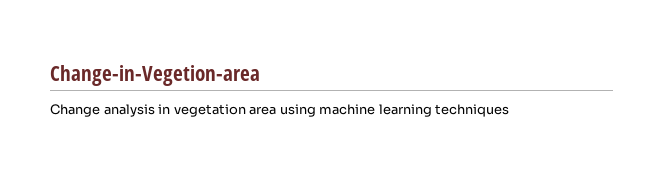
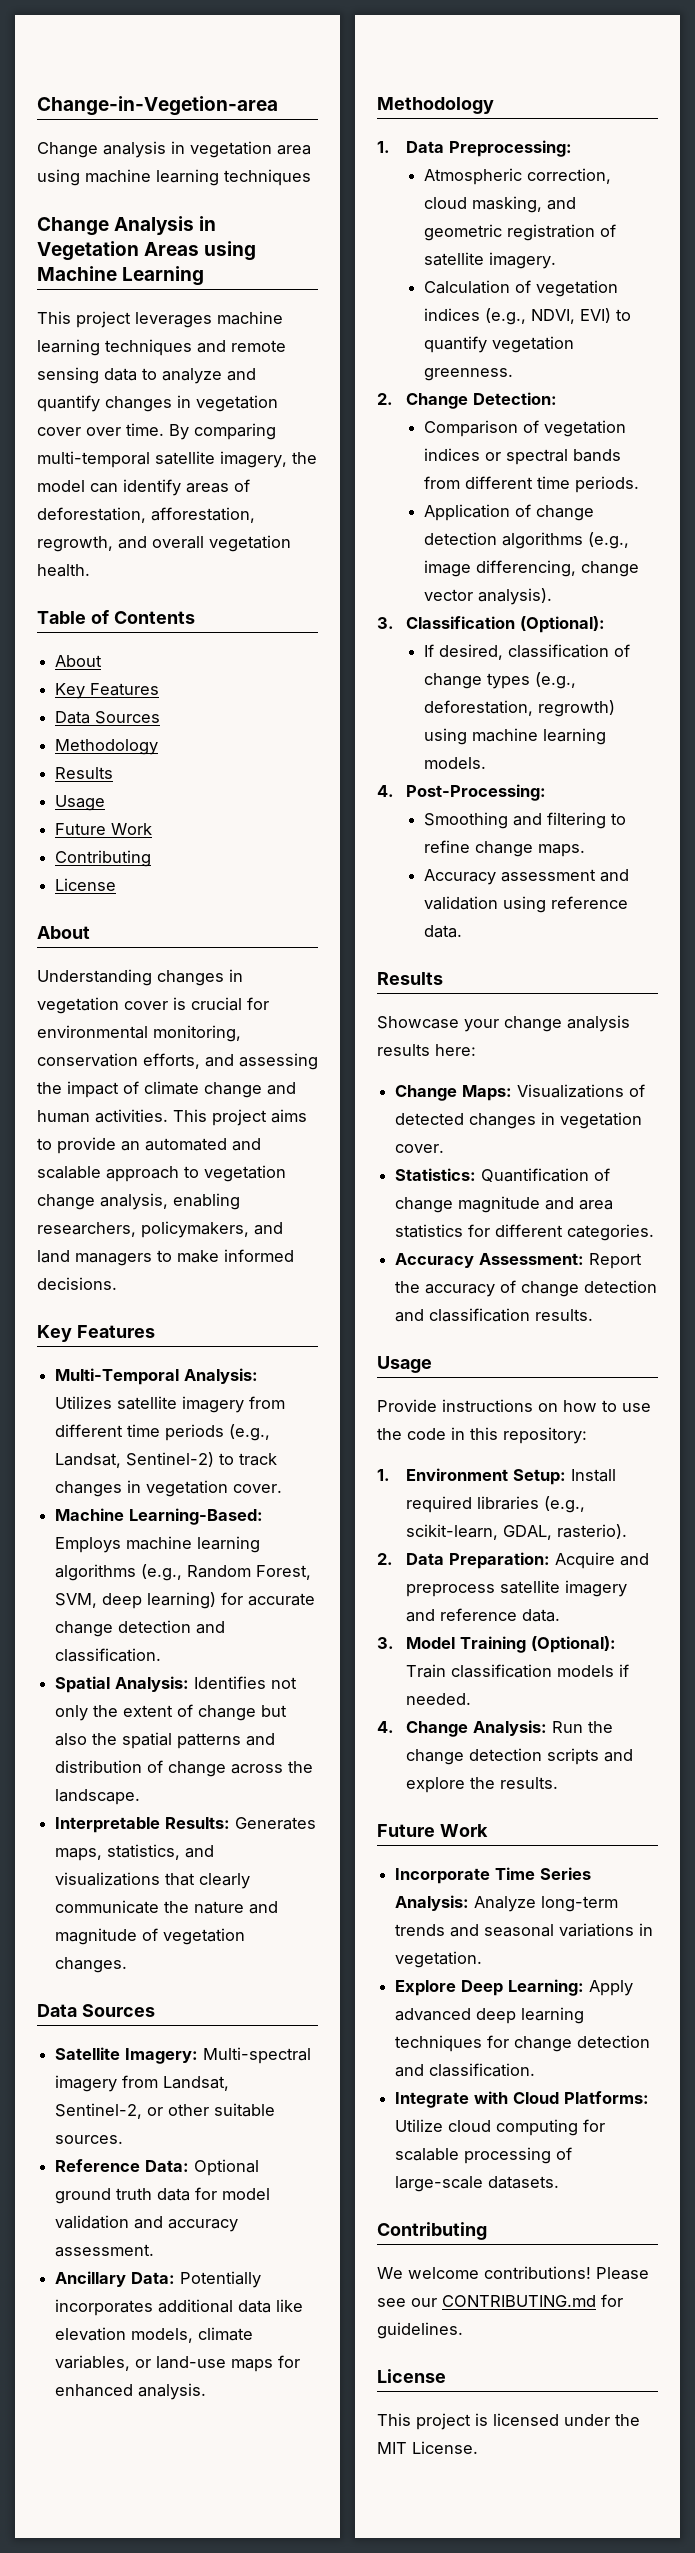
+ Change Analysis in Vegetation Areas using Machine Learning
+ This project leverages machine learning techniques and remote sensing data to analyze and quantify changes in vegetation cover over time. By comparing multi-temporal satellite imagery, the model can identify areas of deforestation, afforestation, regrowth, and overall vegetation health.
+ Table of Contents
+ About
+ Key Features
+ Data Sources
+ Methodology
+ Results
+ Usage
+ Future Work
+ Contributing
+ License
+ About
+ Understanding changes in vegetation cover is crucial for environmental monitoring, conservation efforts, and assessing the impact of climate change and human activities. This project aims to provide an automated and scalable approach to vegetation change analysis, enabling researchers, policymakers, and land managers to make informed decisions.
+ Key Features
+ Multi-Temporal Analysis: Utilizes satellite imagery from different time periods (e.g., Landsat, Sentinel-2) to track changes in vegetation cover.
+ Machine Learning-Based: Employs machine learning algorithms (e.g., Random Forest, SVM, deep learning) for accurate change detection and classification.
+ Spatial Analysis: Identifies not only the extent of change but also the spatial patterns and distribution of change across the landscape.
+ Interpretable Results: Generates maps, statistics, and visualizations that clearly communicate the nature and magnitude of vegetation changes.
+ Data Sources
+ Satellite Imagery: Multi-spectral imagery from Landsat, Sentinel-2, or other suitable sources.
+ Reference Data: Optional ground truth data for model validation and accuracy assessment.
+ Ancillary Data: Potentially incorporates additional data like elevation models, climate variables, or land-use maps for enhanced analysis.
+ Methodology
+ 1. Data Preprocessing:
+ Atmospheric correction, cloud masking, and geometric registration of satellite imagery.
+ Calculation of vegetation indices (e.g., NDVI, EVI) to quantify vegetation greenness.
+ 2. Change Detection:
+ Comparison of vegetation indices or spectral bands from different time periods.
+ Application of change detection algorithms (e.g., image differencing, change vector analysis).
+ 3. Classification (Optional):
+ If desired, classification of change types (e.g., deforestation, regrowth) using machine learning models.
+ 4. Post-Processing:
+ Smoothing and filtering to refine change maps.
+ Accuracy assessment and validation using reference data.
+ Results
+ Showcase your change analysis results here:
+ Change Maps: Visualizations of detected changes in vegetation cover.
+ Statistics: Quantification of change magnitude and area statistics for different categories.
+ Accuracy Assessment: Report the accuracy of change detection and classification results.
+ Usage
+ Provide instructions on how to use the code in this repository:
+ 1. Environment Setup: Install required libraries (e.g., scikit-learn, GDAL, rasterio).
+ 2. Data Preparation: Acquire and preprocess satellite imagery and reference data.
+ 3. Model Training (Optional): Train classification models if needed.
+ 4. Change Analysis: Run the change detection scripts and explore the results.
+ Future Work
+ Incorporate Time Series Analysis: Analyze long-term trends and seasonal variations in vegetation.
+ Explore Deep Learning: Apply advanced deep learning techniques for change detection and classification.
+ Integrate with Cloud Platforms: Utilize cloud computing for scalable processing of large-scale datasets.
+ Contributing
+ We welcome contributions! Please see our CONTRIBUTING.md for guidelines.
+ License
+ This project is licensed under the MIT License.

